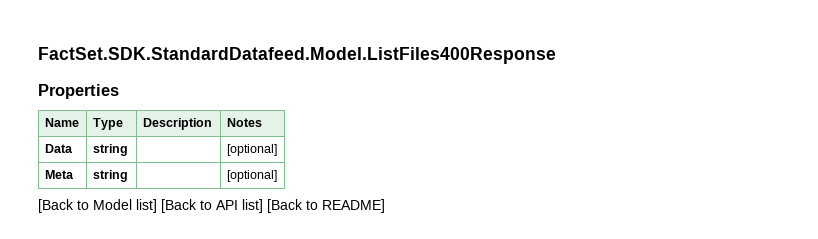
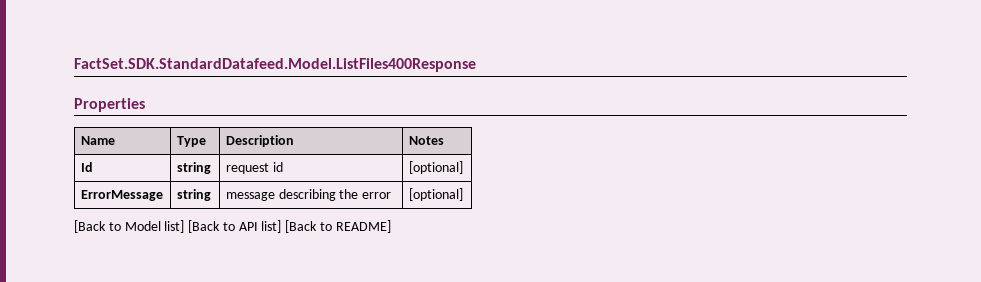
- Data | string | | [optional]
- Meta | string | | [optional]
+ Id | string | request id | [optional]
+ ErrorMessage | string | message describing the error | [optional]

